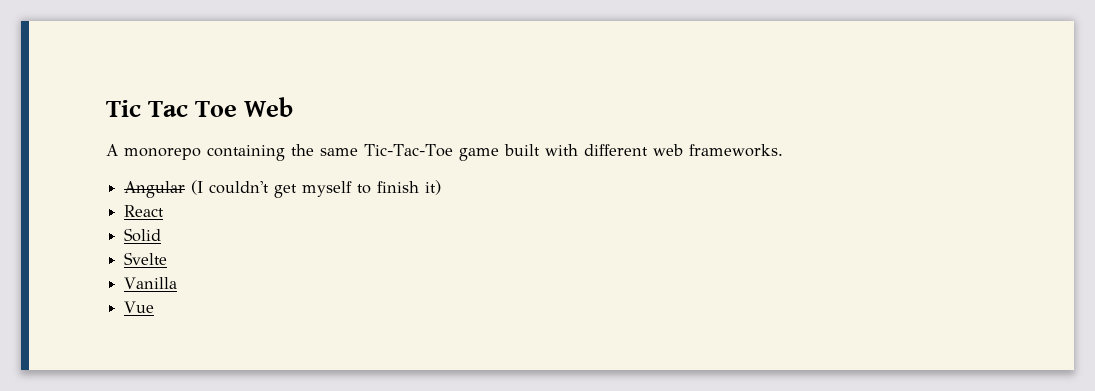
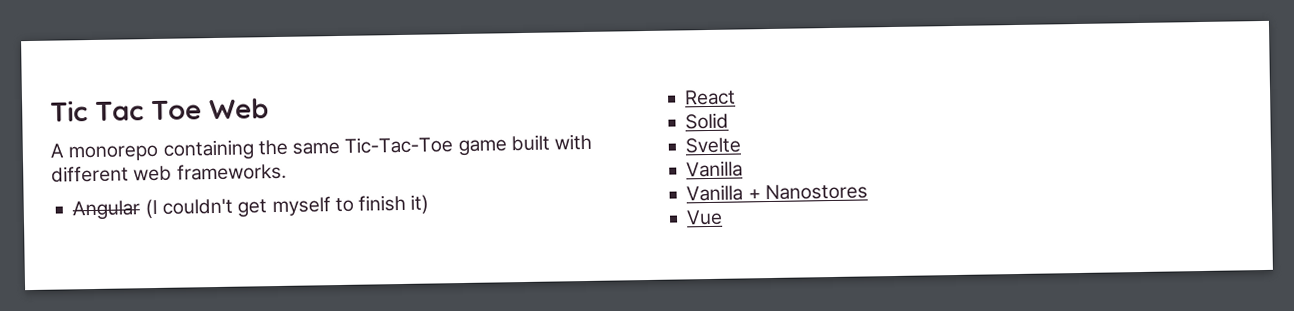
+ Vanilla + Nanostores

